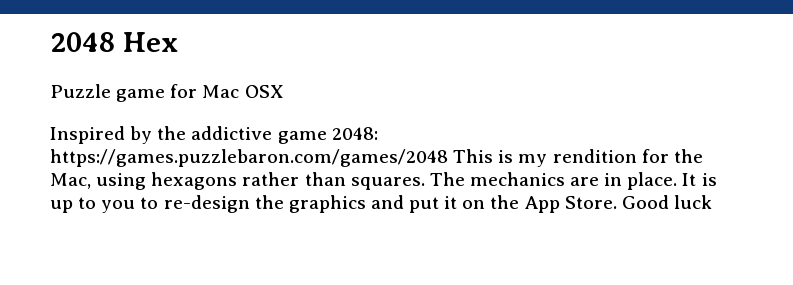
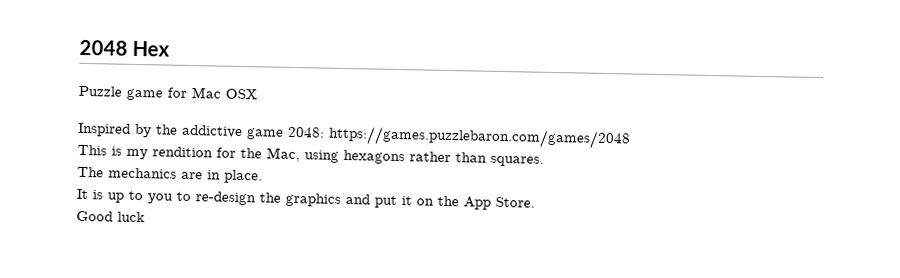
- Inspired by the addictive game 2048: https://games.puzzlebaron.com/games/2048 This is my rendition for the Mac, using hexagons rather than squares. The mechanics are in place. It is up to you to re-design the graphics and put it on the App Store. Good luck
+ Inspired by the addictive game 2048: https://games.puzzlebaron.com/games/2048
+ This is my rendition for the Mac, using hexagons rather than squares.
+ The mechanics are in place.
+ It is up to you to re-design the graphics and put it on the App Store.
+ Good luck

